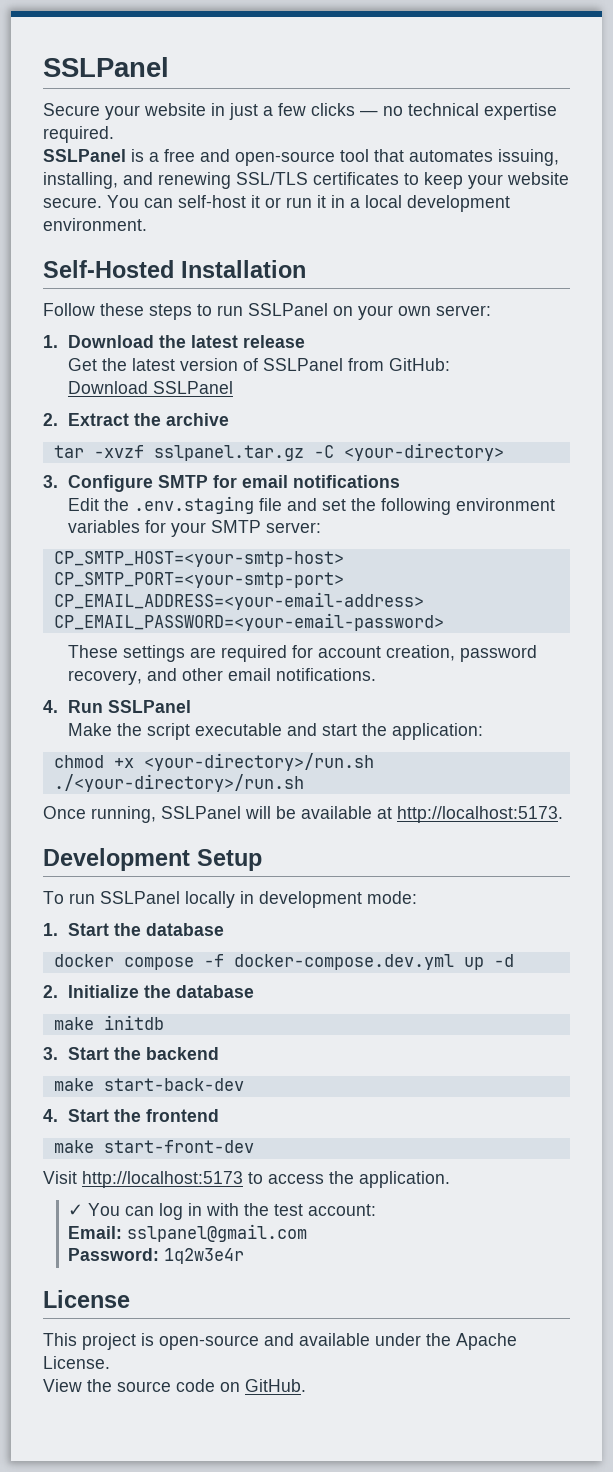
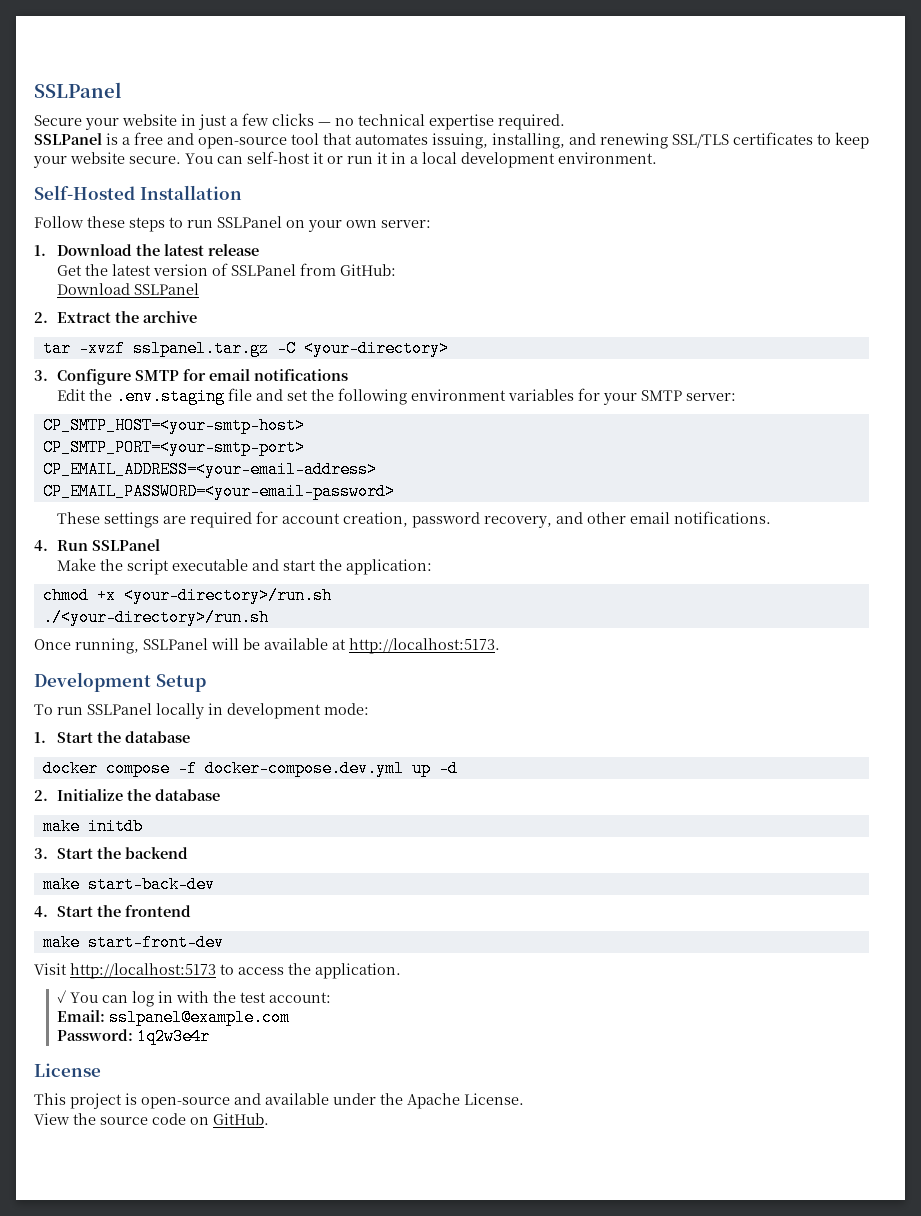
- Email: sslpanel@gmail.com
+ Email: sslpanel@example.com

